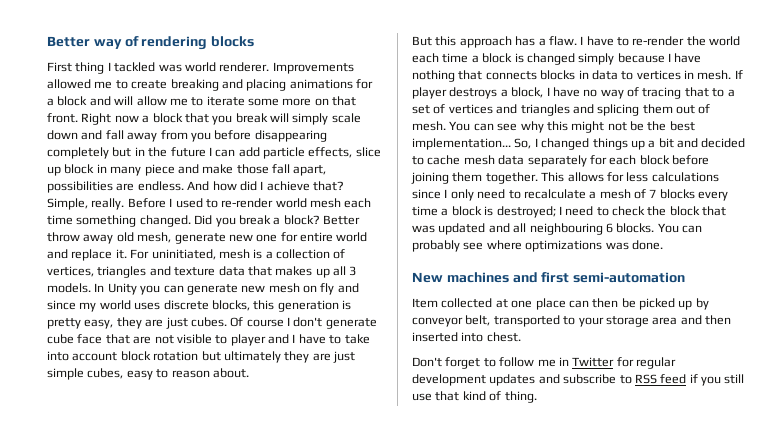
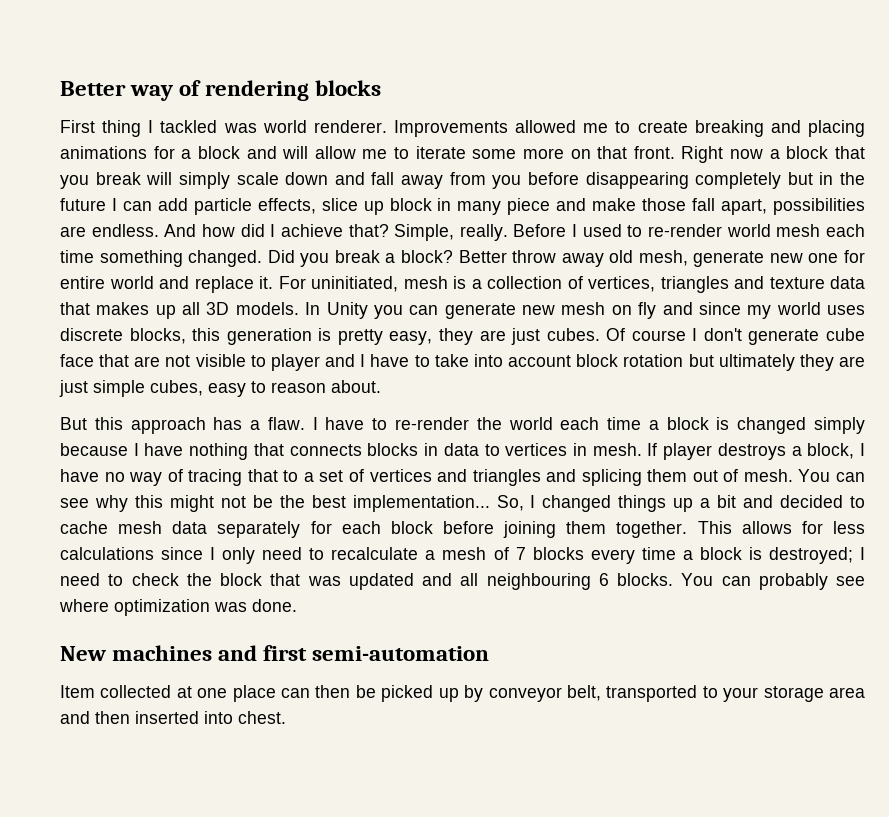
- For uninitiated, mesh is a collection of vertices, triangles and texture data that makes up all 3 models.
+ For uninitiated, mesh is a collection of vertices, triangles and texture data that makes up all 3D models.
- You can probably see where optimizations was done.
+ You can probably see where optimization was done.
- Don't forget to follow me in Twitter for regular development updates and subscribe to RSS feed if you still use that kind of thing.

